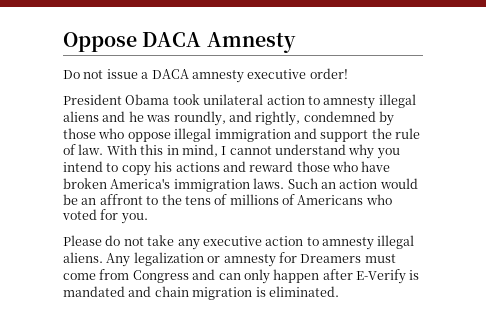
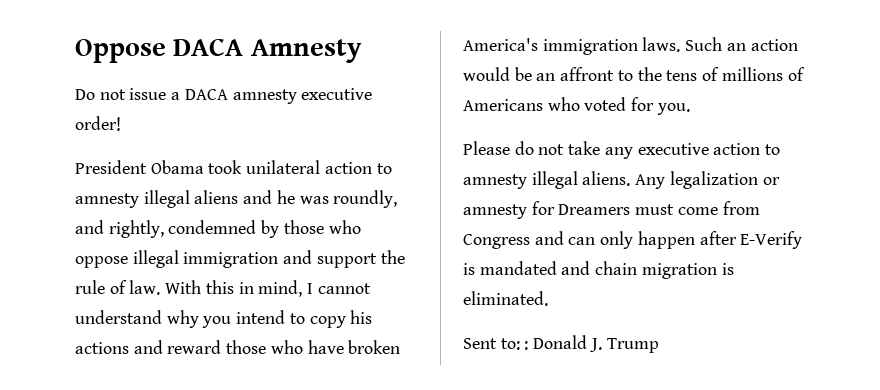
+ Sent to: : Donald J. Trump

